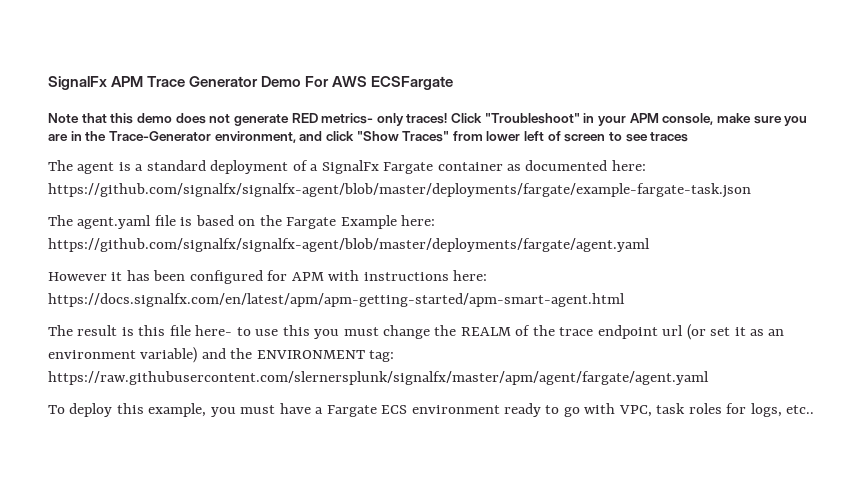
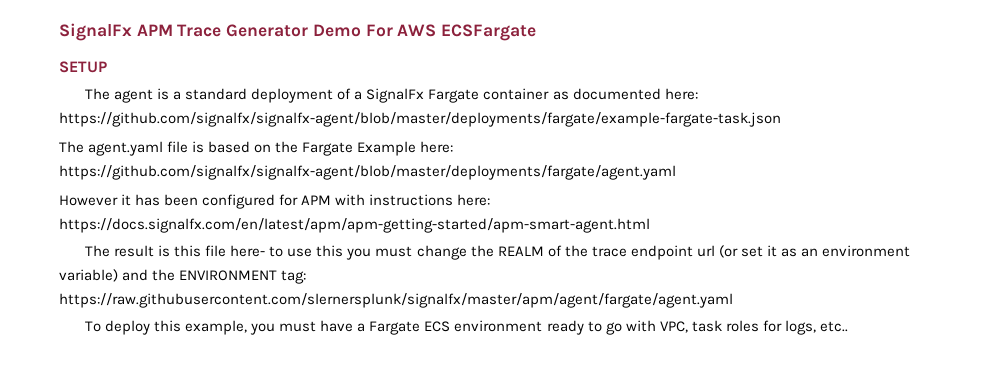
- Note that this demo does not generate RED metrics- only traces! Click "Troubleshoot" in your APM console, make sure you are in the Trace-Generator environment, and click "Show Traces" from lower left of screen to see traces
+ SETUP

